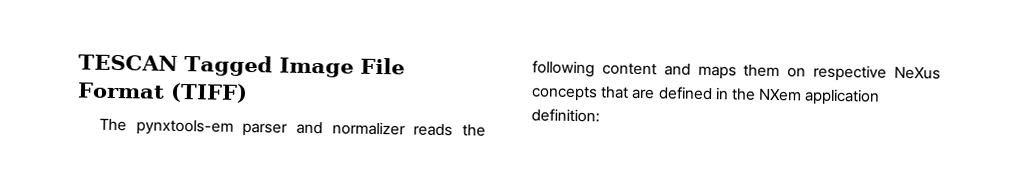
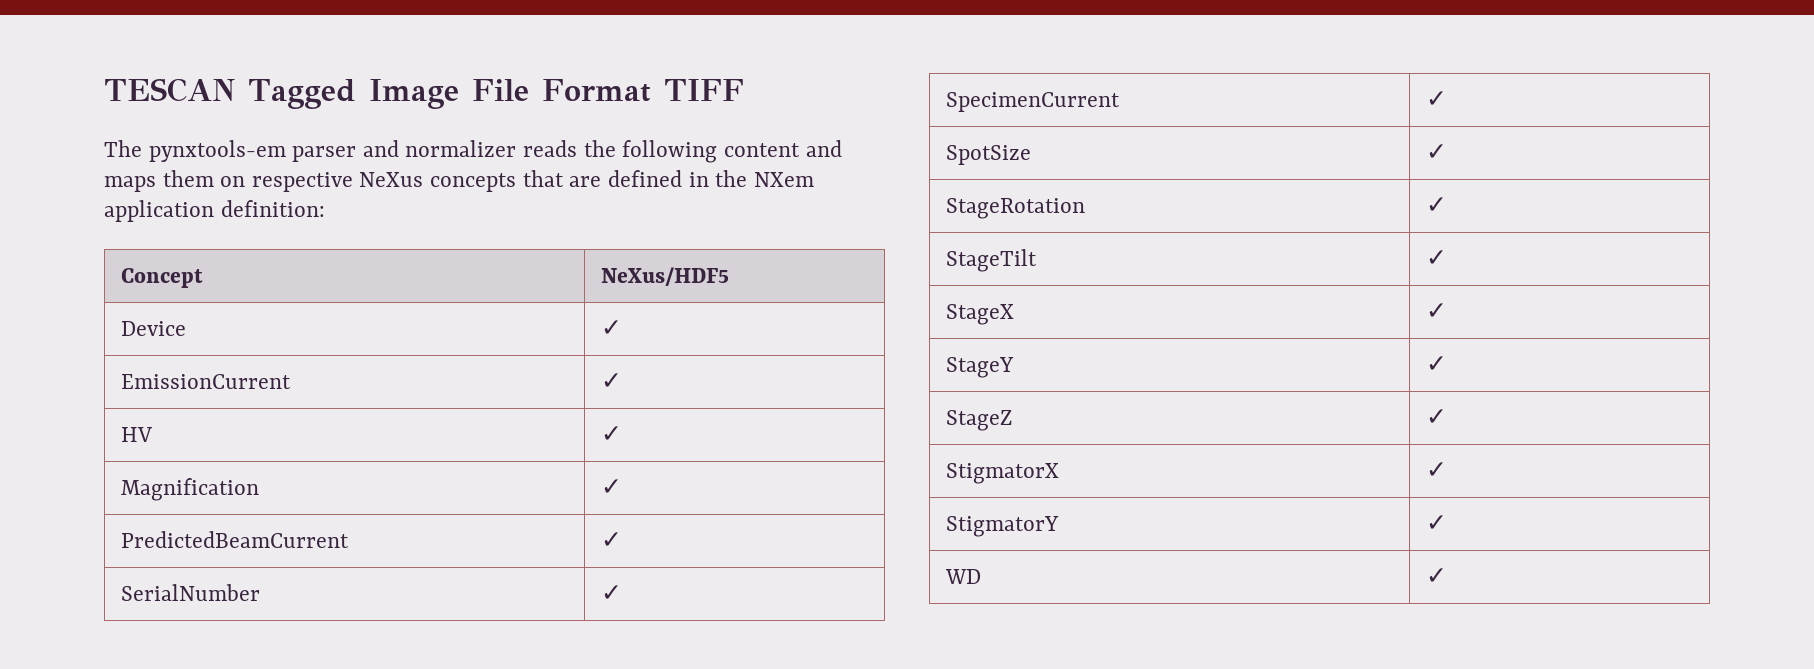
- TESCAN Tagged Image File Format (TIFF)
+ TESCAN Tagged Image File Format TIFF
+ Concept | NeXus/HDF5
+ Device | ✓
+ EmissionCurrent | ✓
+ HV | ✓
+ Magnification | ✓
+ PredictedBeamCurrent | ✓
+ SerialNumber | ✓
+ SpecimenCurrent | ✓
+ SpotSize | ✓
+ StageRotation | ✓
+ StageTilt | ✓
+ StageX | ✓
+ StageY | ✓
+ StageZ | ✓
+ StigmatorX | ✓
+ StigmatorY | ✓
+ WD | ✓

